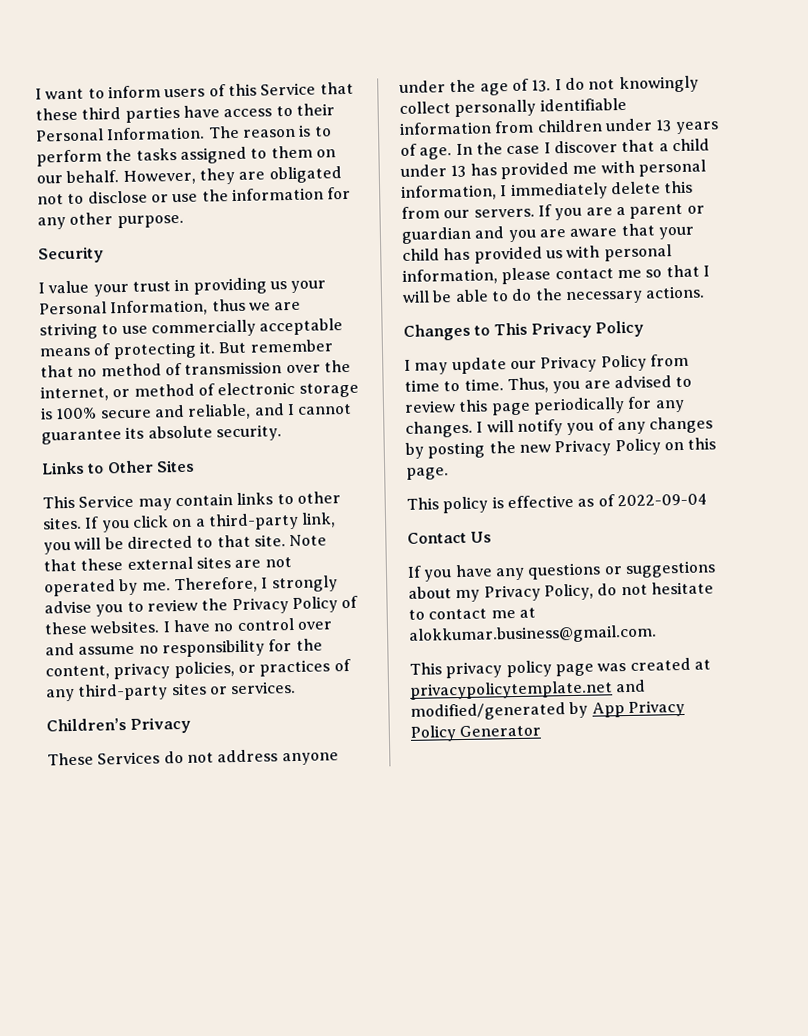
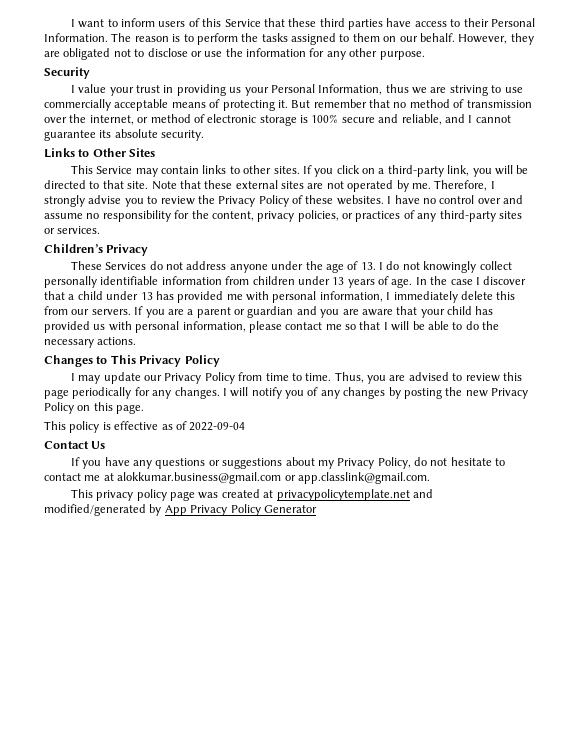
- If you have any questions or suggestions about my Privacy Policy, do not hesitate to contact me at alokkumar.business@gmail.com.
+ If you have any questions or suggestions about my Privacy Policy, do not hesitate to contact me at alokkumar.business@gmail.com or app.classlink@gmail.com.

